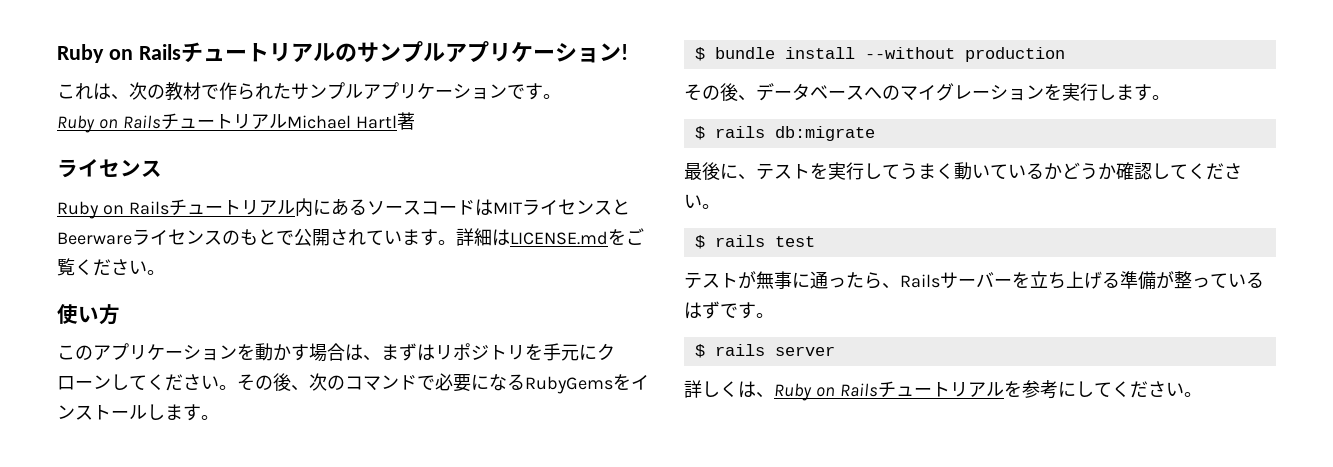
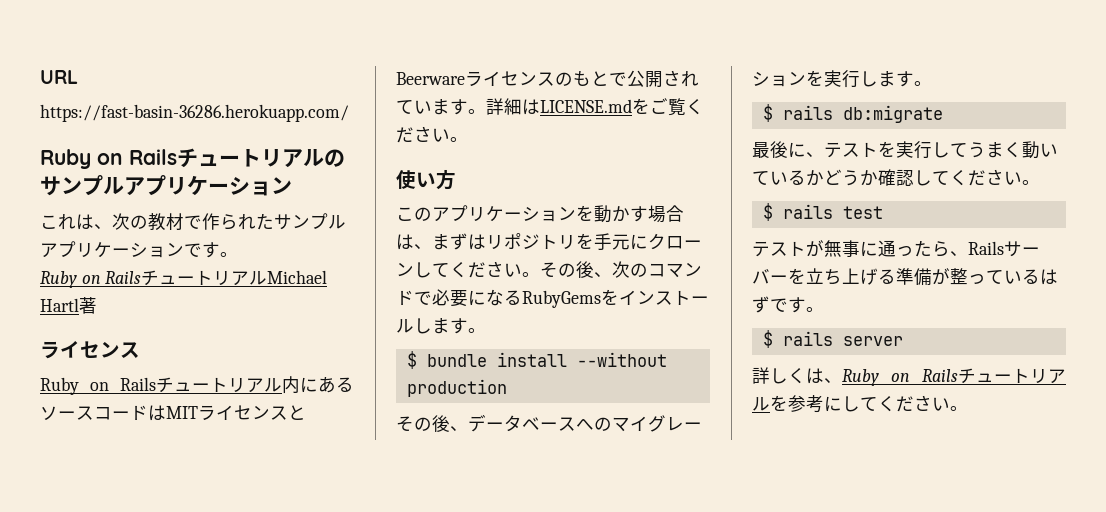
+ URL
+ https://fast-basin-36286.herokuapp.com/
- Ruby on Railsチュートリアルのサンプルアプリケーション!
+ Ruby on Railsチュートリアルのサンプルアプリケーション

